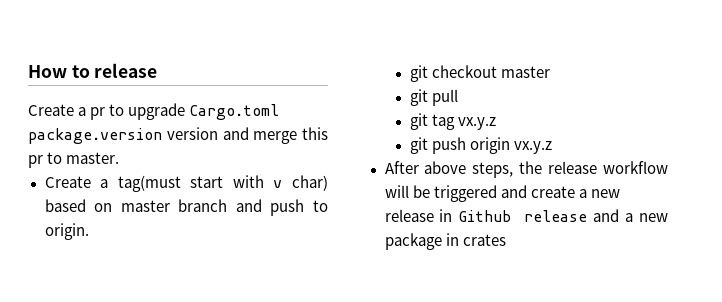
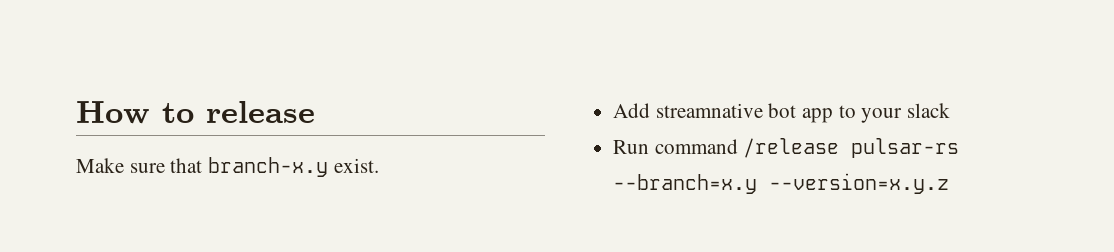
- Create a pr to upgrade Cargo.toml package.version version and merge this pr to master.
- Create a tag(must start with v char) based on master branch and push to origin.
- git checkout master
- git pull
- git tag vx.y.z
- git push origin vx.y.z
- After above steps, the release workflow will be triggered and create a new release in Github release and a new package in crates
+ Make sure that branch-x.y exist.
+ Add streamnative bot app to your slack
+ Run command /release pulsar-rs --branch=x.y --version=x.y.z

